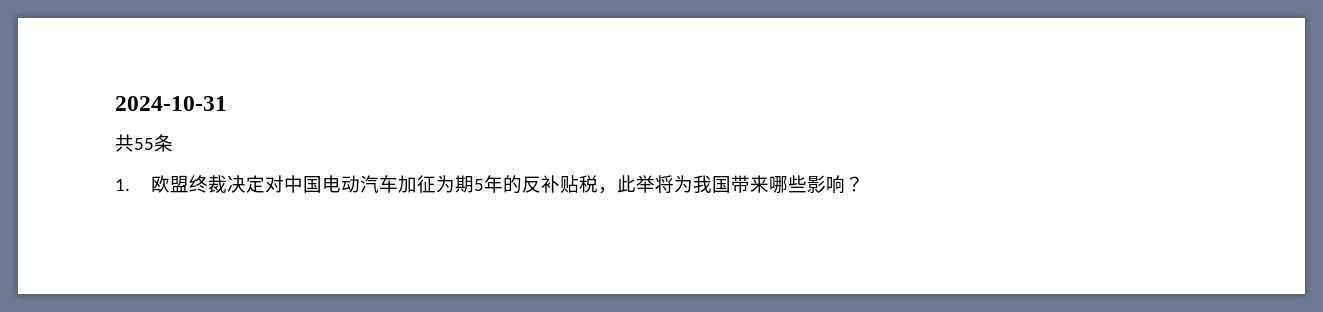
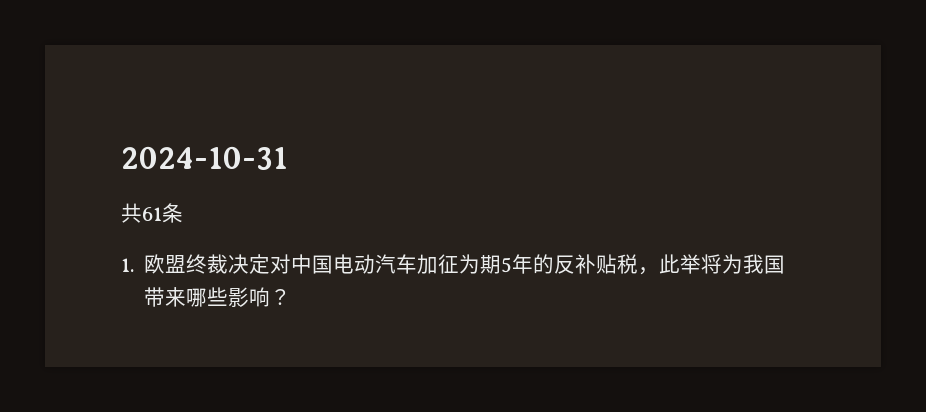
- 共55条
+ 共61条

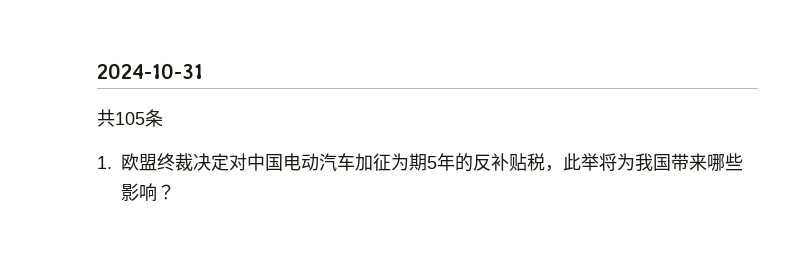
- 共61条
+ 共105条

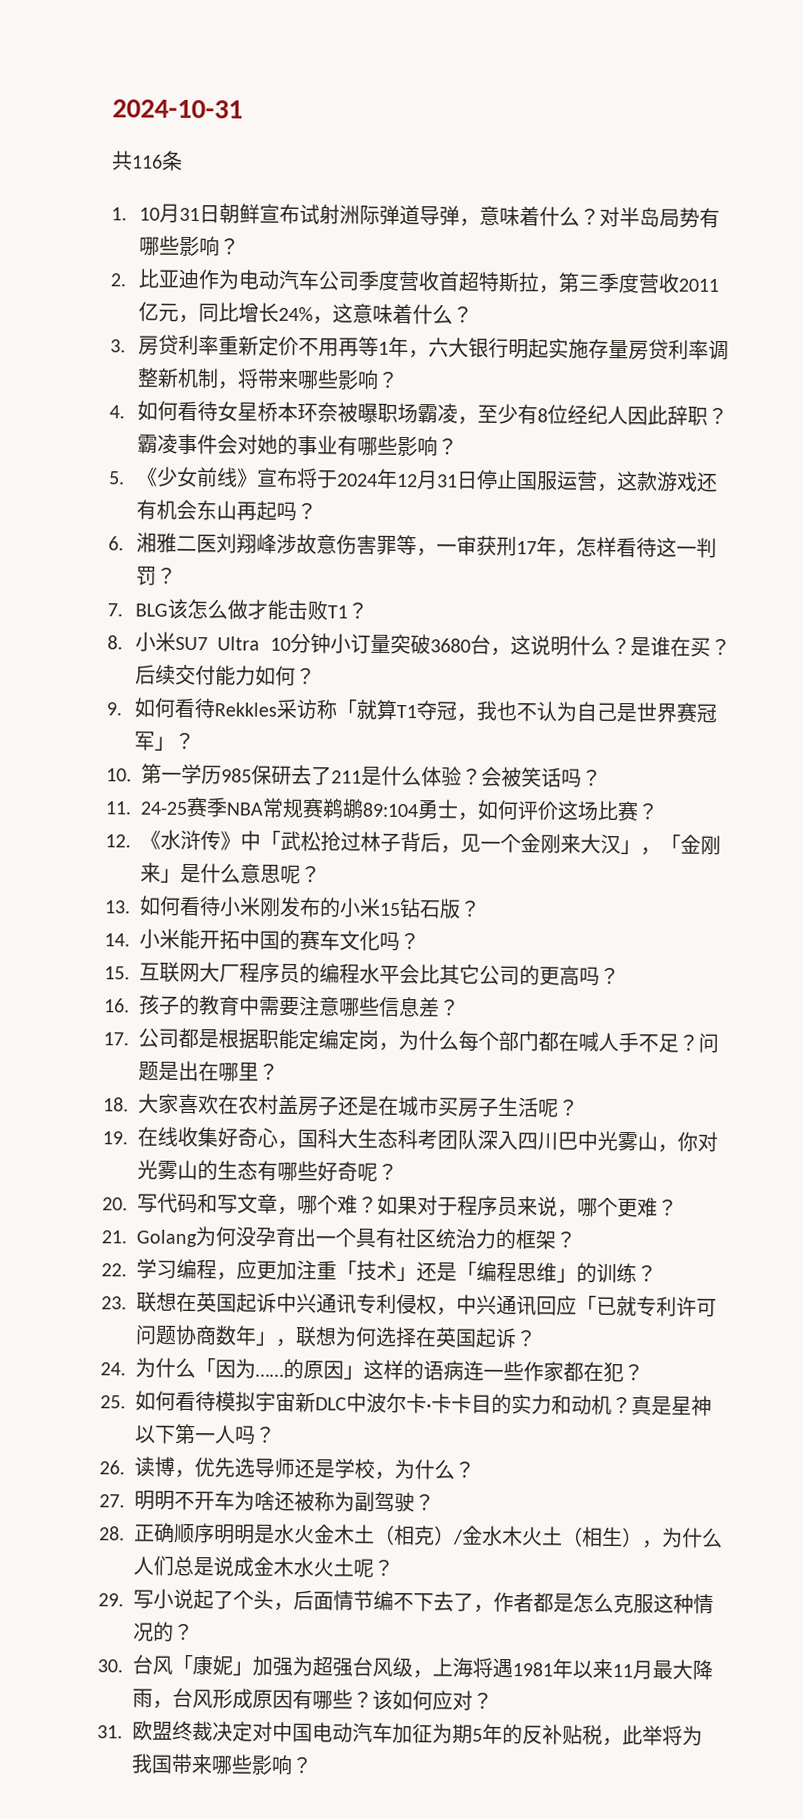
- 共105条
+ 共116条
- 1.欧盟终裁决定对中国电动汽车加征为期5年的反补贴税，此举将为我国带来哪些影响？
+ 1. 10月31日朝鲜宣布试射洲际弹道导弹，意味着什么？对半岛局势有哪些影响？
+ 2.比亚迪作为电动汽车公司季度营收首超特斯拉，第三季度营收2011亿元，同比增长24%，这意味着什么？
+ 3.房贷利率重新定价不用再等1年，六大银行明起实施存量房贷利率调整新机制，将带来哪些影响？
+ 4.如何看待女星桥本环奈被曝职场霸凌，至少有8位经纪人因此辞职？霸凌事件会对她的事业有哪些影响？
+ 5.《少女前线》宣布将于2024年12月31日停止国服运营，这款游戏还有机会东山再起吗？
+ 6.湘雅二医刘翔峰涉故意伤害罪等，一审获刑17年，怎样看待这一判罚？
+ 7. BLG该怎么做才能击败T1？
+ 8.小米SU7 Ultra 10分钟小订量突破3680台，这说明什么？是谁在买？后续交付能力如何？
+ 9.如何看待Rekkles采访称「就算T1夺冠，我也不认为自己是世界赛冠军」？
+ 10.第一学历985保研去了211是什么体验？会被笑话吗？
+ 11. 24-25赛季NBA常规赛鹈鹕89:104勇士，如何评价这场比赛？
+ 12.《水浒传》中「武松抢过林子背后，见一个金刚来大汉」，「金刚来」是什么意思呢？
+ 13.如何看待小米刚发布的小米15钻石版？
+ 14.小米能开拓中国的赛车文化吗？
+ 15.互联网大厂程序员的编程水平会比其它公司的更高吗？
+ 16.孩子的教育中需要注意哪些信息差？
+ 17.公司都是根据职能定编定岗，为什么每个部门都在喊人手不足？问题是出在哪里？
+ 18.大家喜欢在农村盖房子还是在城市买房子生活呢？
+ 19.在线收集好奇心，国科大生态科考团队深入四川巴中光雾山，你对光雾山的生态有哪些好奇呢？
+ 20.写代码和写文章，哪个难？如果对于程序员来说，哪个更难？
+ 21. Golang为何没孕育出一个具有社区统治力的框架？
+ 22.学习编程，应更加注重「技术」还是「编程思维」的训练？
+ 23.联想在英国起诉中兴通讯专利侵权，中兴通讯回应「已就专利许可问题协商数年」，联想为何选择在英国起诉？
+ 24.为什么「因为……的原因」这样的语病连一些作家都在犯？
+ 25.如何看待模拟宇宙新DLC中波尔卡·卡卡目的实力和动机？真是星神以下第一人吗？
+ 26.读博，优先选导师还是学校，为什么？
+ 27.明明不开车为啥还被称为副驾驶？
+ 28.正确顺序明明是水火金木土（相克）/金水木火土（相生），为什么人们总是说成金木水火土呢？
+ 29.写小说起了个头，后面情节编不下去了，作者都是怎么克服这种情况的？
+ 30.台风「康妮」加强为超强台风级，上海将遇1981年以来11月最大降雨，台风形成原因有哪些？该如何应对？
+ 31.欧盟终裁决定对中国电动汽车加征为期5年的反补贴税，此举将为我国带来哪些影响？

